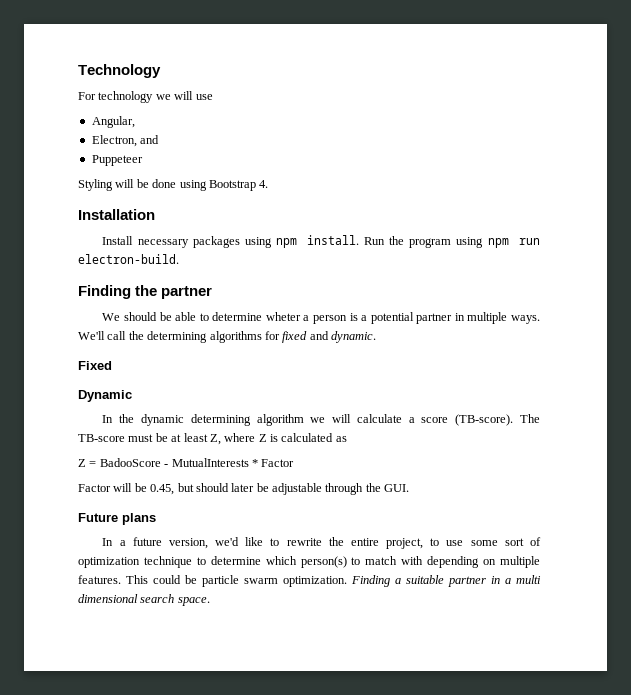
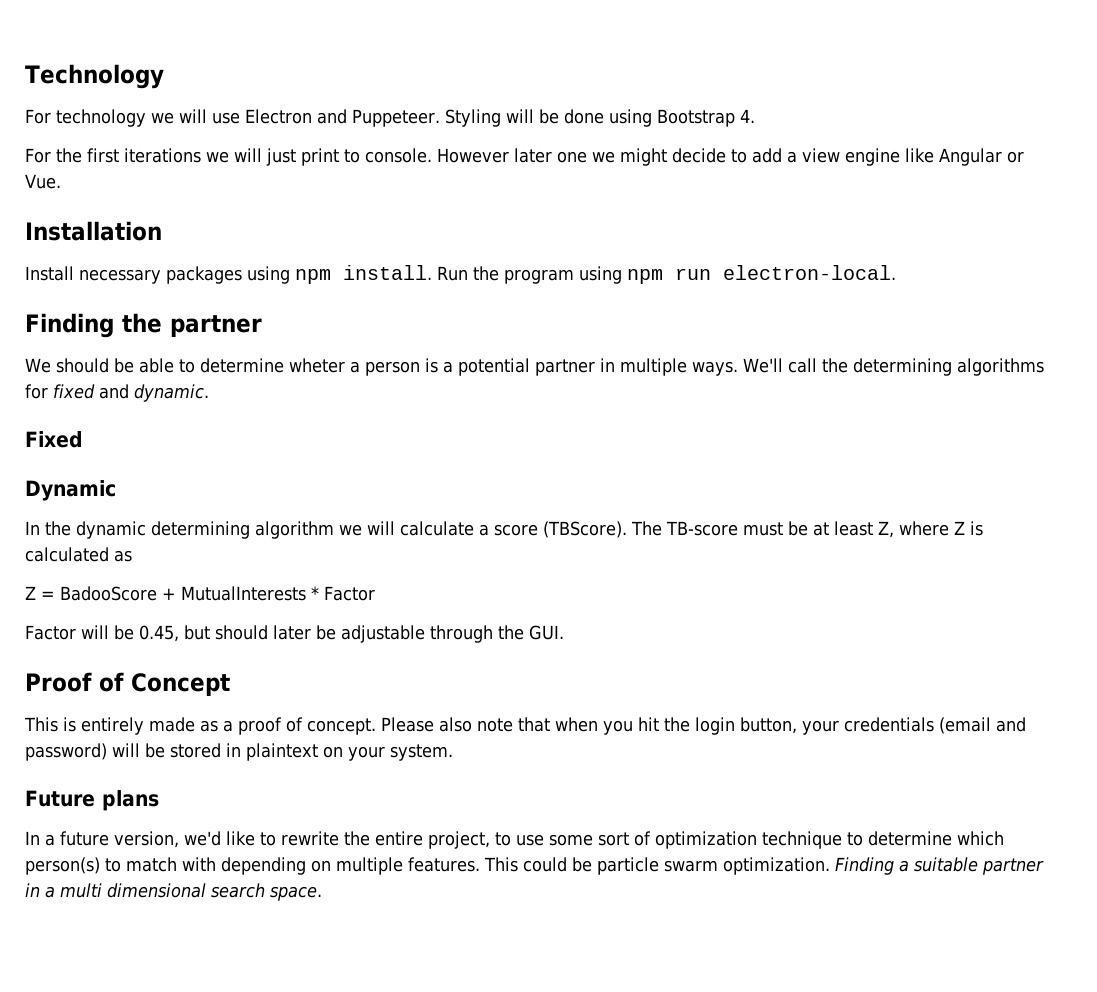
- For technology we will use
- Angular,
- Electron, and
- Puppeteer
- Styling will be done using Bootstrap 4.
+ For technology we will use Electron and Puppeteer. Styling will be done using Bootstrap 4.
+ For the first iterations we will just print to console. However later one we might decide to add a view engine like Angular or Vue.
- Run the program using npm run electron-build.
+ Run the program using npm run electron-local.
- In the dynamic determining algorithm we will calculate a score (TB-score).
+ In the dynamic determining algorithm we will calculate a score (TBScore).
- Z = BadooScore - MutualInterests * Factor
+ Z = BadooScore + MutualInterests * Factor
+ Proof of Concept
+ This is entirely made as a proof of concept. Please also note that when you hit the login button, your credentials (email and password) will be stored in plaintext on your system.

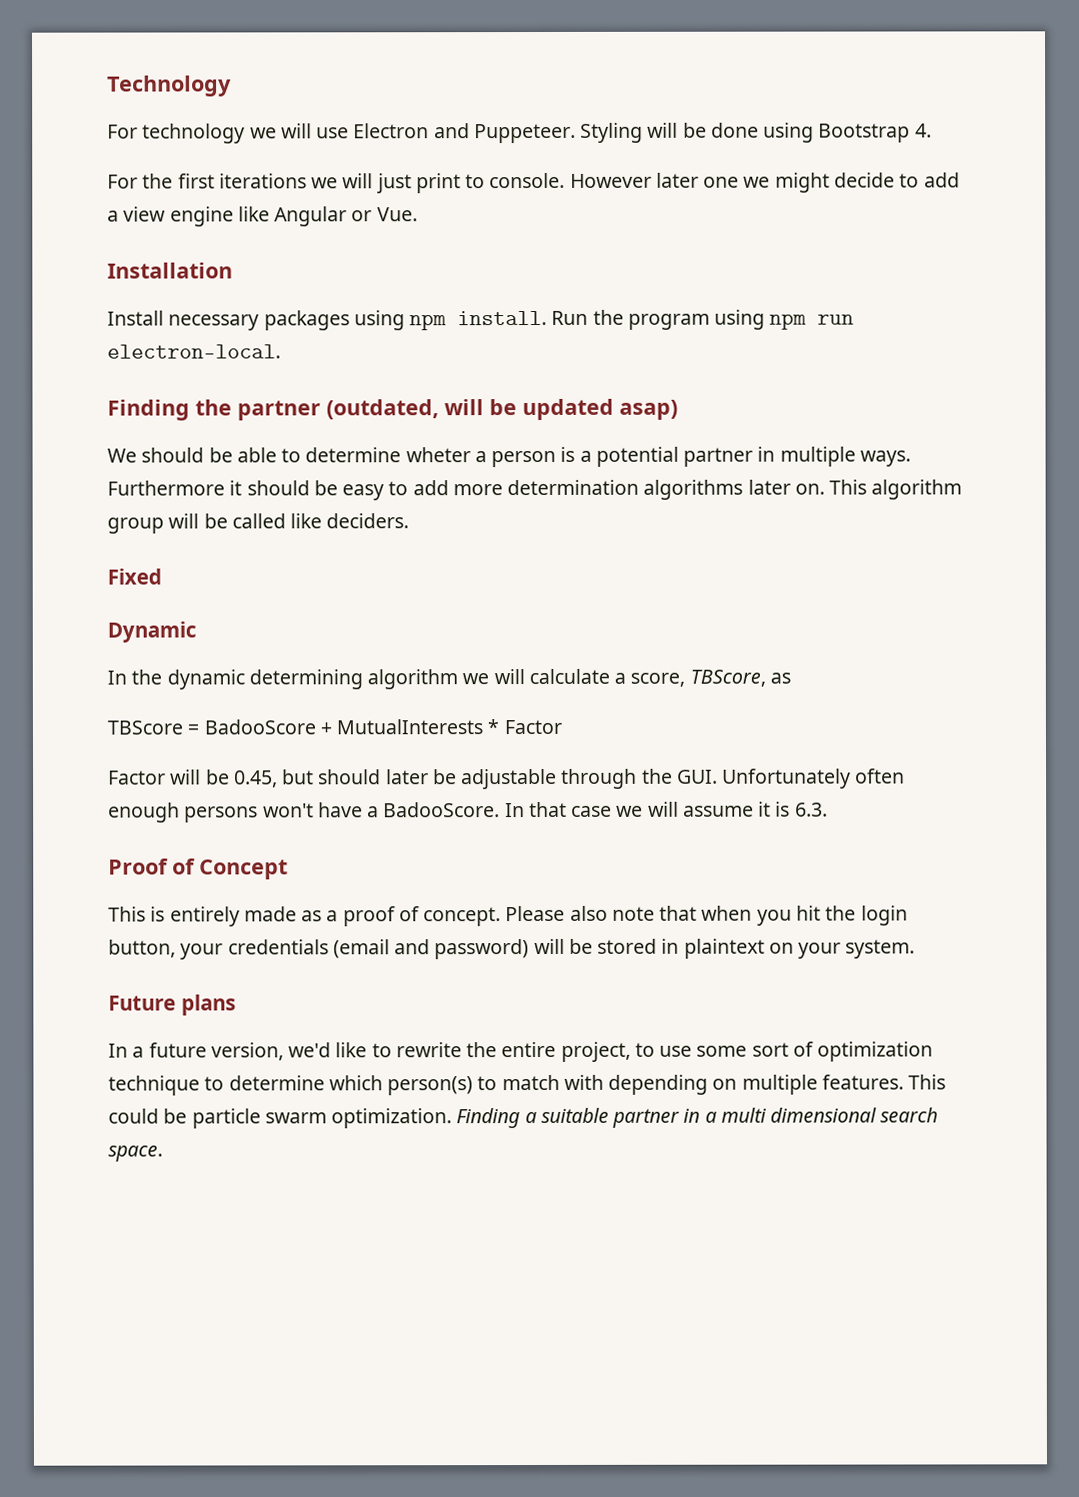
- Finding the partner
+ Finding the partner (outdated, will be updated asap)
- We'll call the determining algorithms for fixed and dynamic.
+ Furthermore it should be easy to add more determination algorithms later on. This algorithm group will be called like deciders.
- In the dynamic determining algorithm we will calculate a score (TBScore). The TB-score must be at least Z, where Z is calculated as
+ In the dynamic determining algorithm we will calculate a score, TBScore, as
- Z = BadooScore + MutualInterests * Factor
+ TBScore = BadooScore + MutualInterests * Factor
- Factor will be 0.45, but should later be adjustable through the GUI.
+ Factor will be 0.45, but should later be adjustable through the GUI. Unfortunately often enough persons won't have a BadooScore. In that case we will assume it is 6.3.

